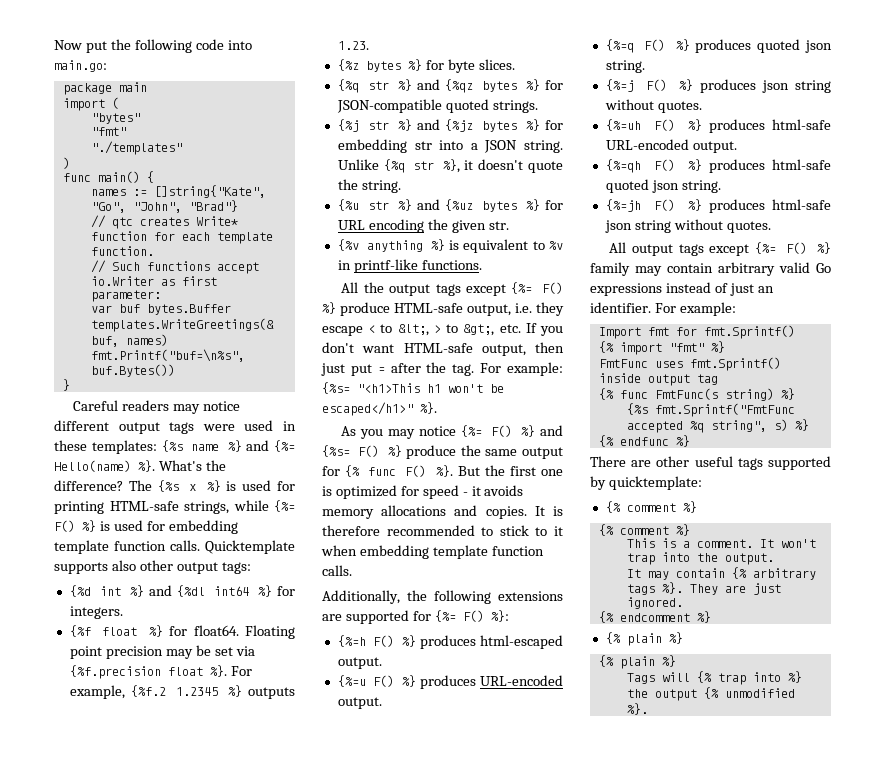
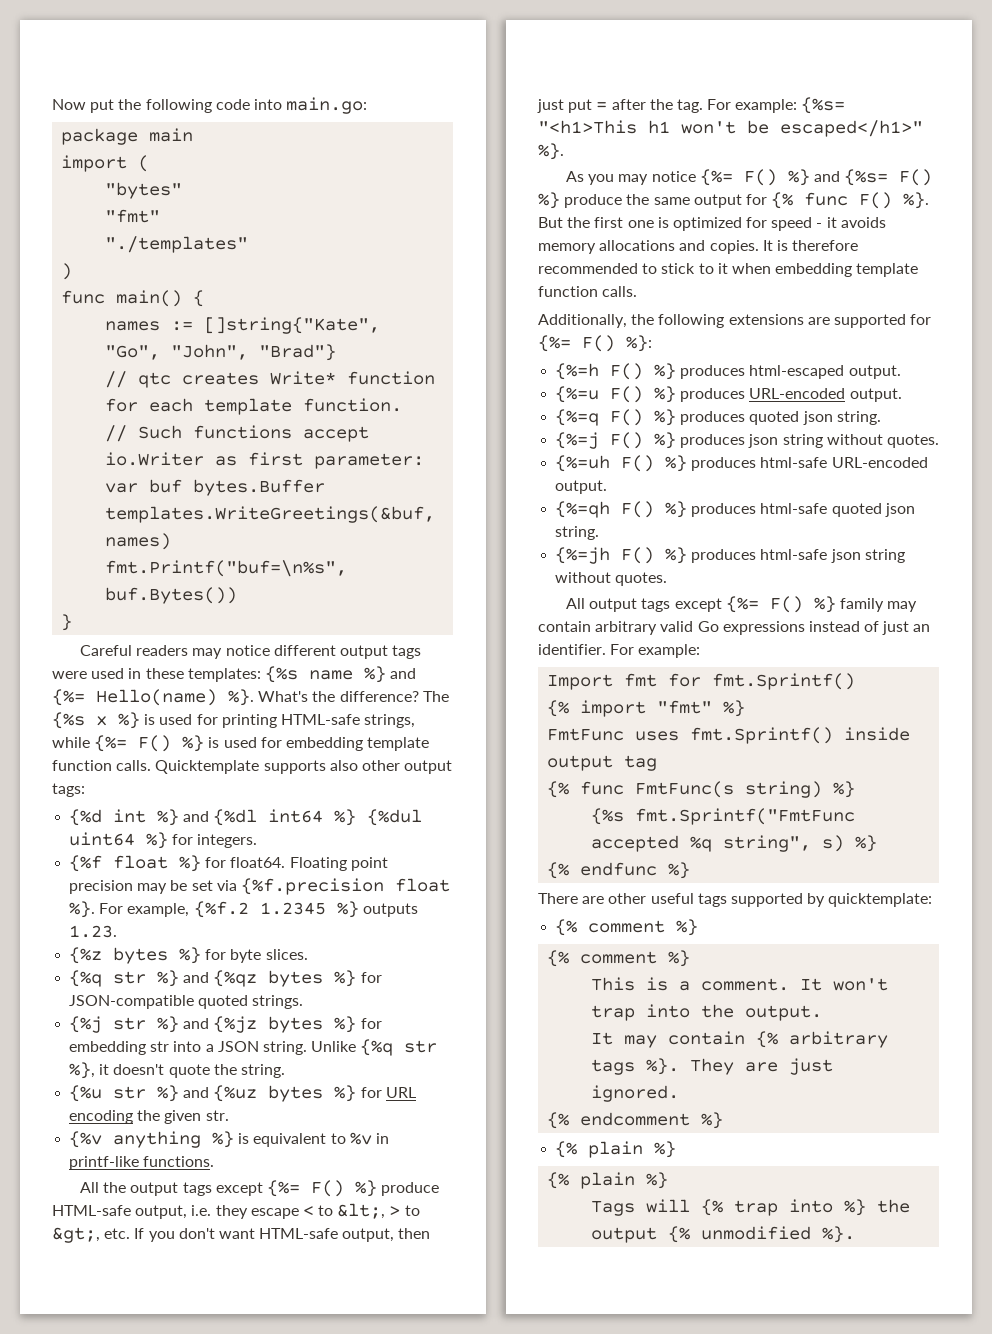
- {%d int %} and {%dl int64 %} for integers.
+ {%d int %} and {%dl int64 %} {%dul uint64 %} for integers.

